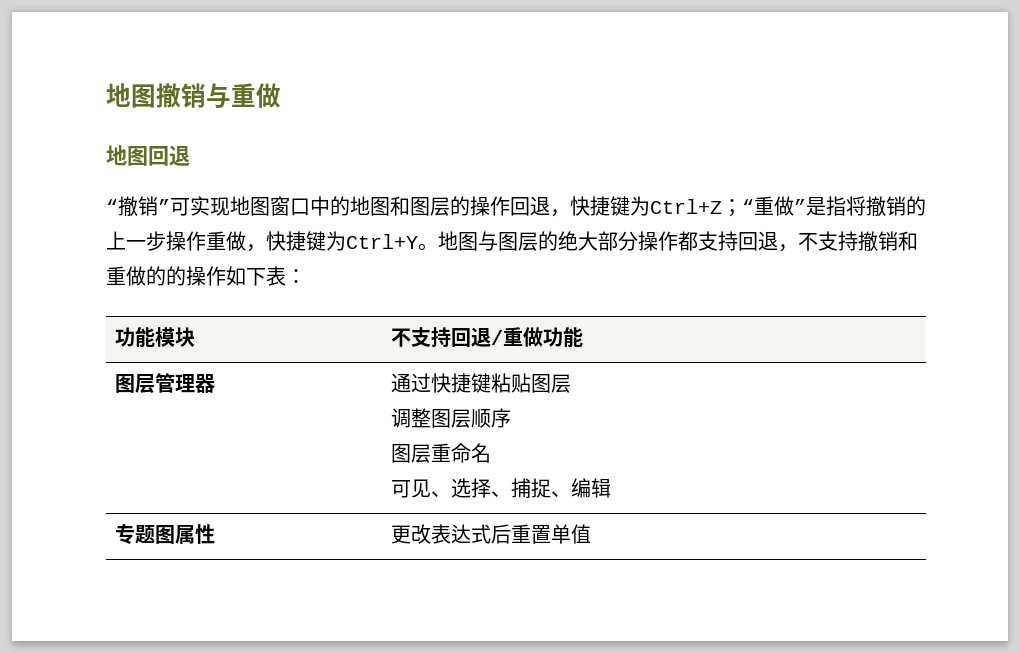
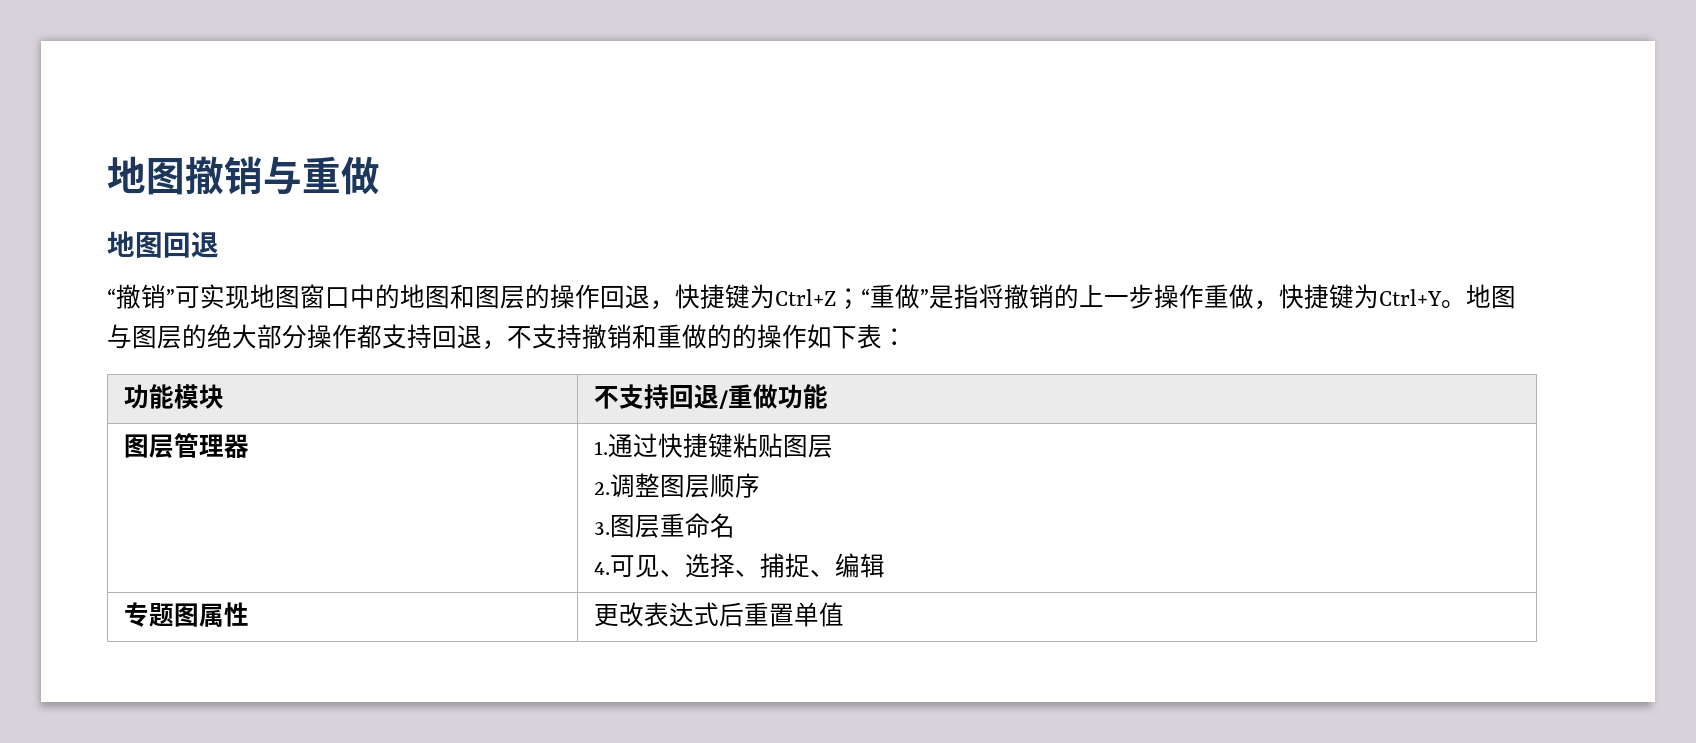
- 图层管理器 | 通过快捷键粘贴图层
- 调整图层顺序
- 图层重命名
- 可见、选择、捕捉、编辑
+ 图层管理器 | 1.通过快捷键粘贴图层
+ 2.调整图层顺序
+ 3.图层重命名
+ 4.可见、选择、捕捉、编辑

